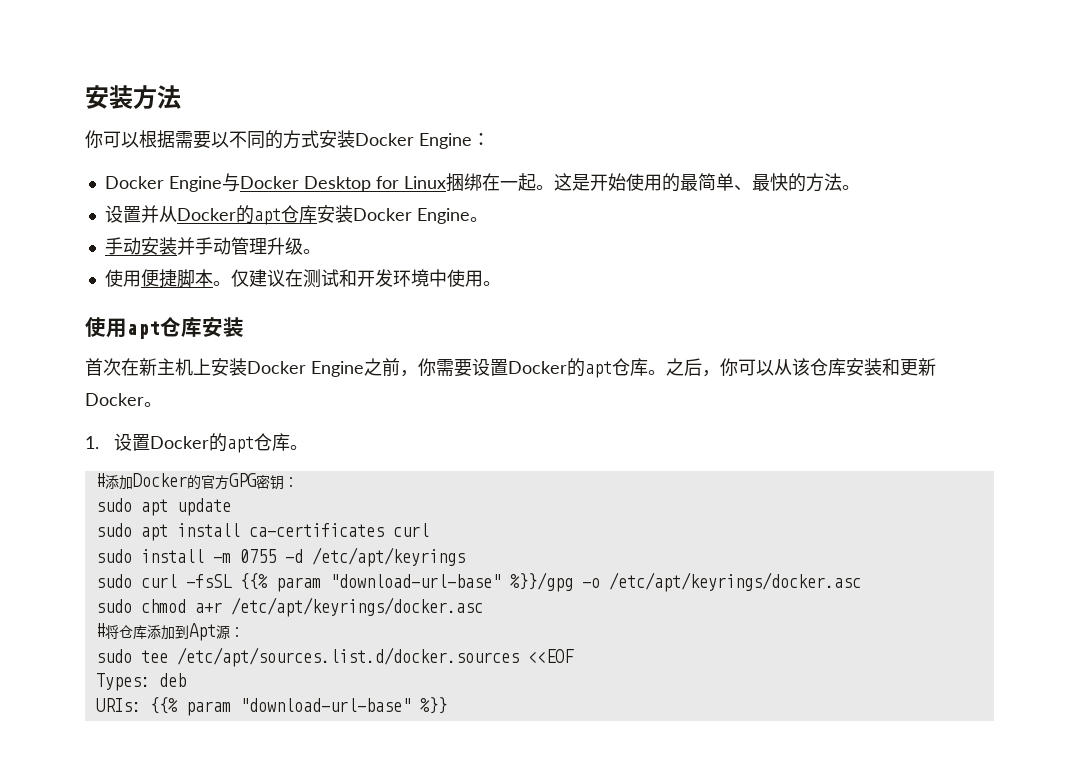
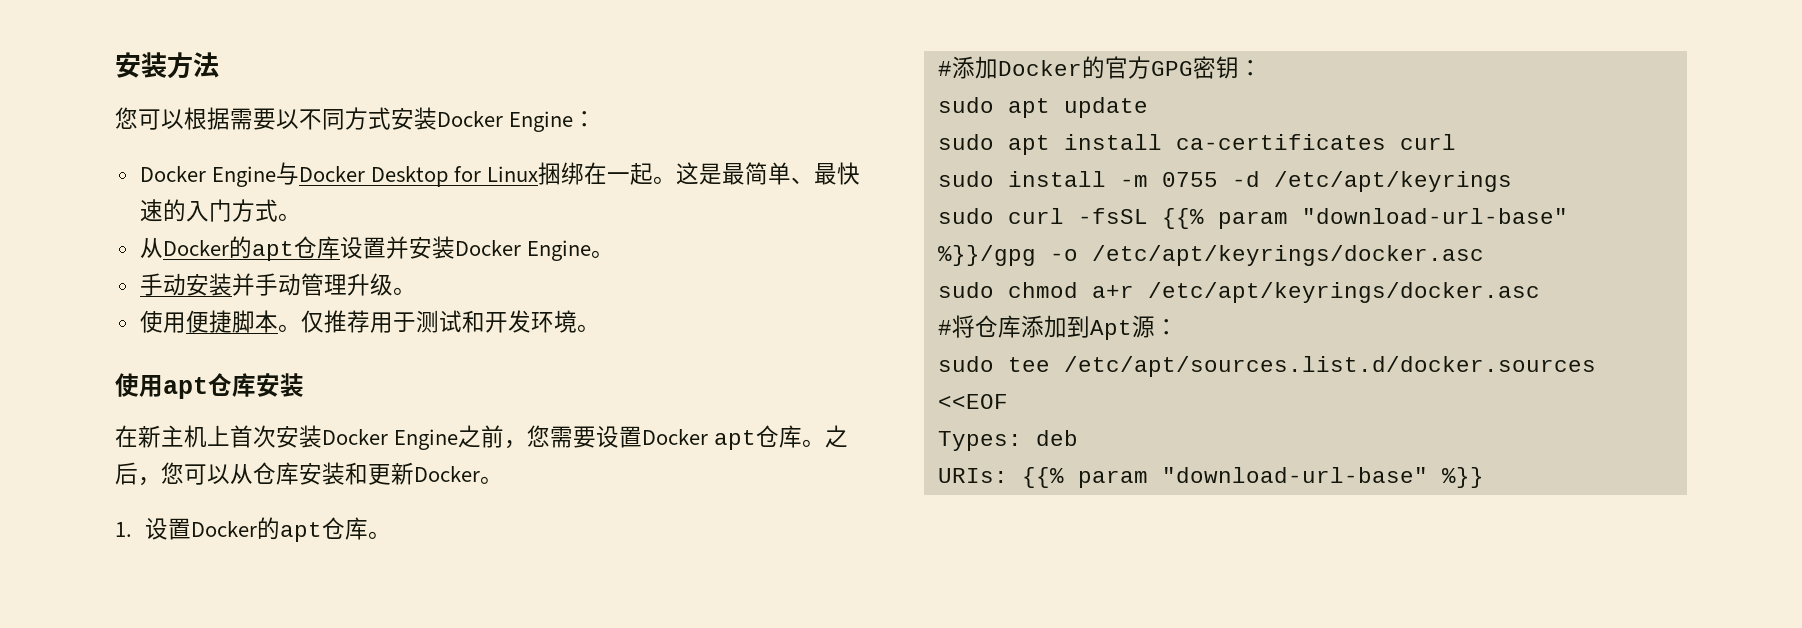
- 你可以根据需要以不同的方式安装Docker Engine：
+ 您可以根据需要以不同方式安装Docker Engine：
- 这是开始使用的最简单、最快的方法。
- 设置并从Docker的apt仓库安装Docker Engine。
+ 这是最简单、最快速的入门方式。
+ 从Docker的apt仓库设置并安装Docker Engine。
- 仅建议在测试和开发环境中使用。
+ 仅推荐用于测试和开发环境。
- 首次在新主机上安装Docker Engine之前，你需要设置Docker的apt仓库。
+ 在新主机上首次安装Docker Engine之前，您需要设置Docker apt仓库。
- 之后，你可以从该仓库安装和更新Docker。
+ 之后，您可以从仓库安装和更新Docker。

